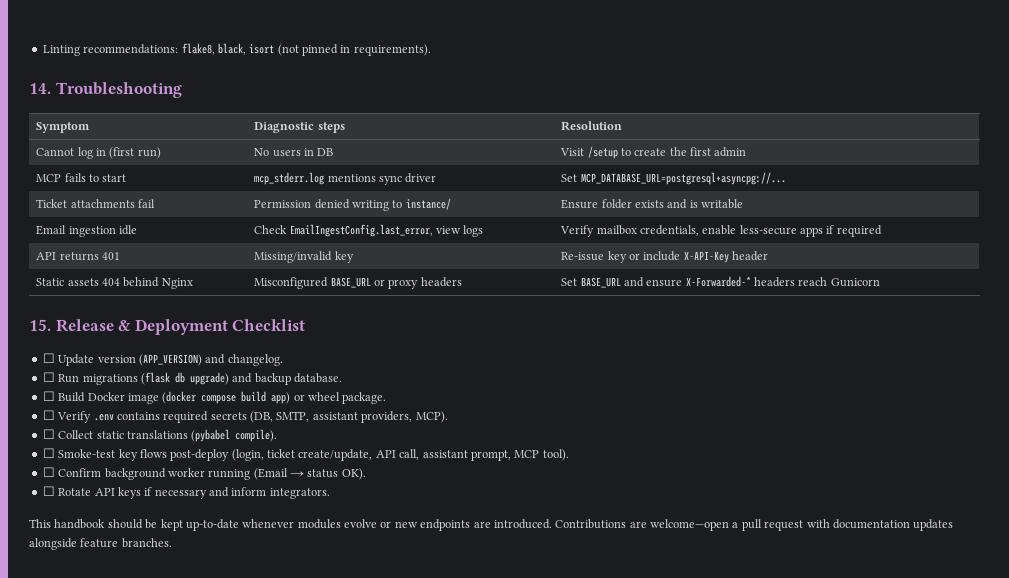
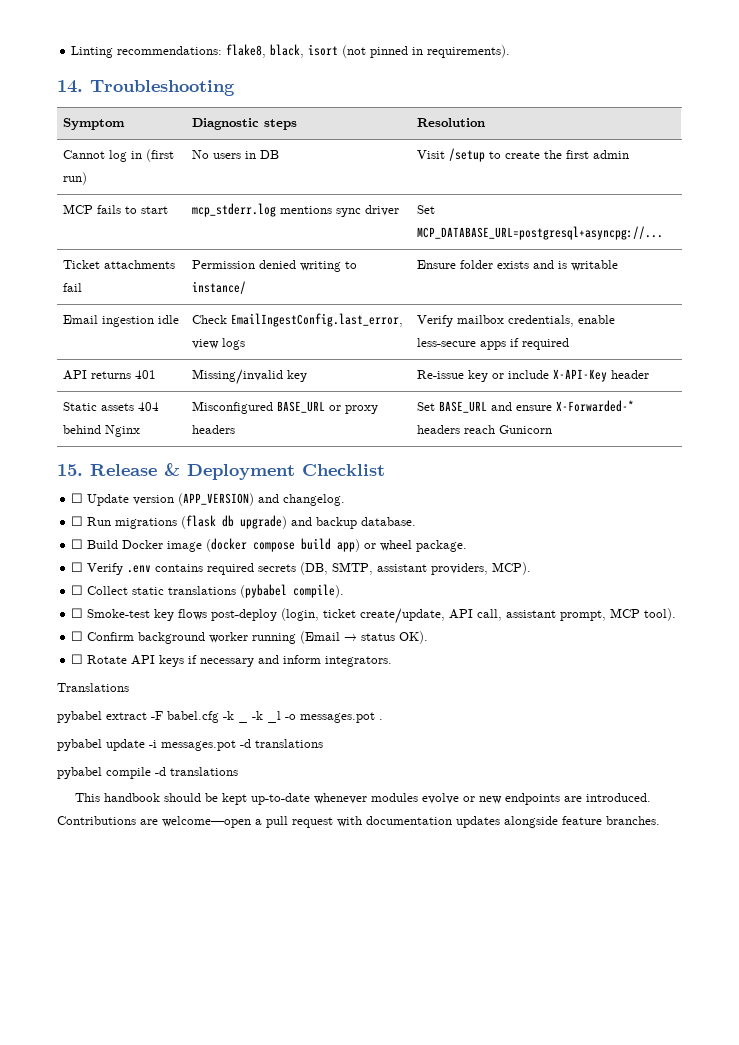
+ Translations
+ pybabel extract -F babel.cfg -k _ -k _l -o messages.pot .
+ pybabel update -i messages.pot -d translations
+ pybabel compile -d translations

